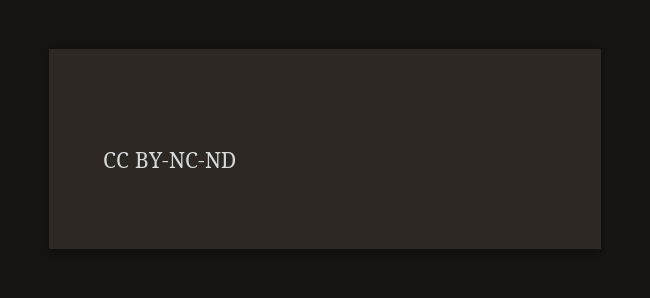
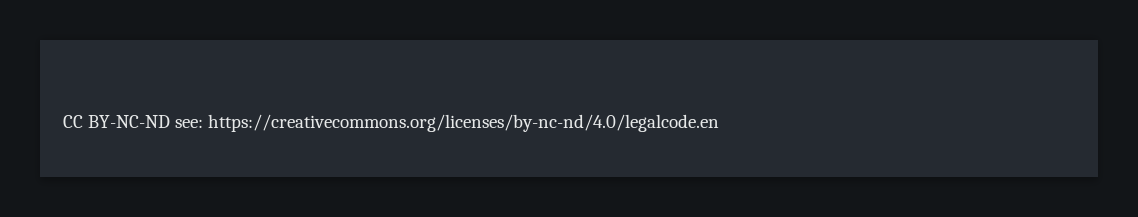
- CC BY-NC-ND
+ CC BY-NC-ND see: https://creativecommons.org/licenses/by-nc-nd/4.0/legalcode.en

